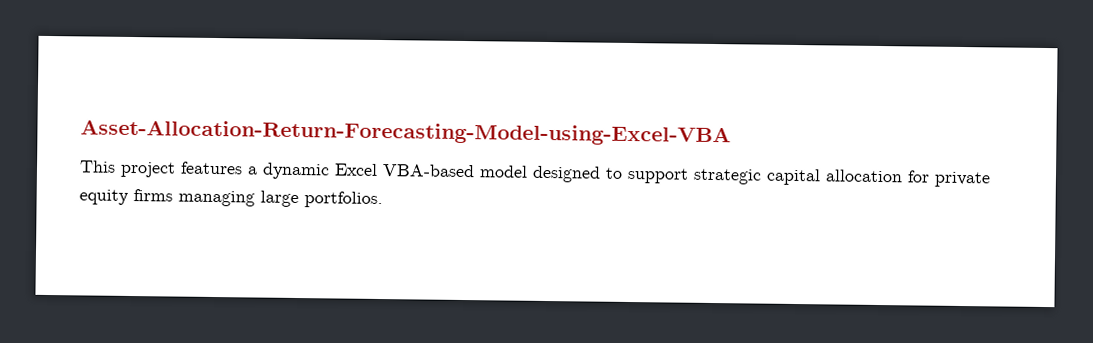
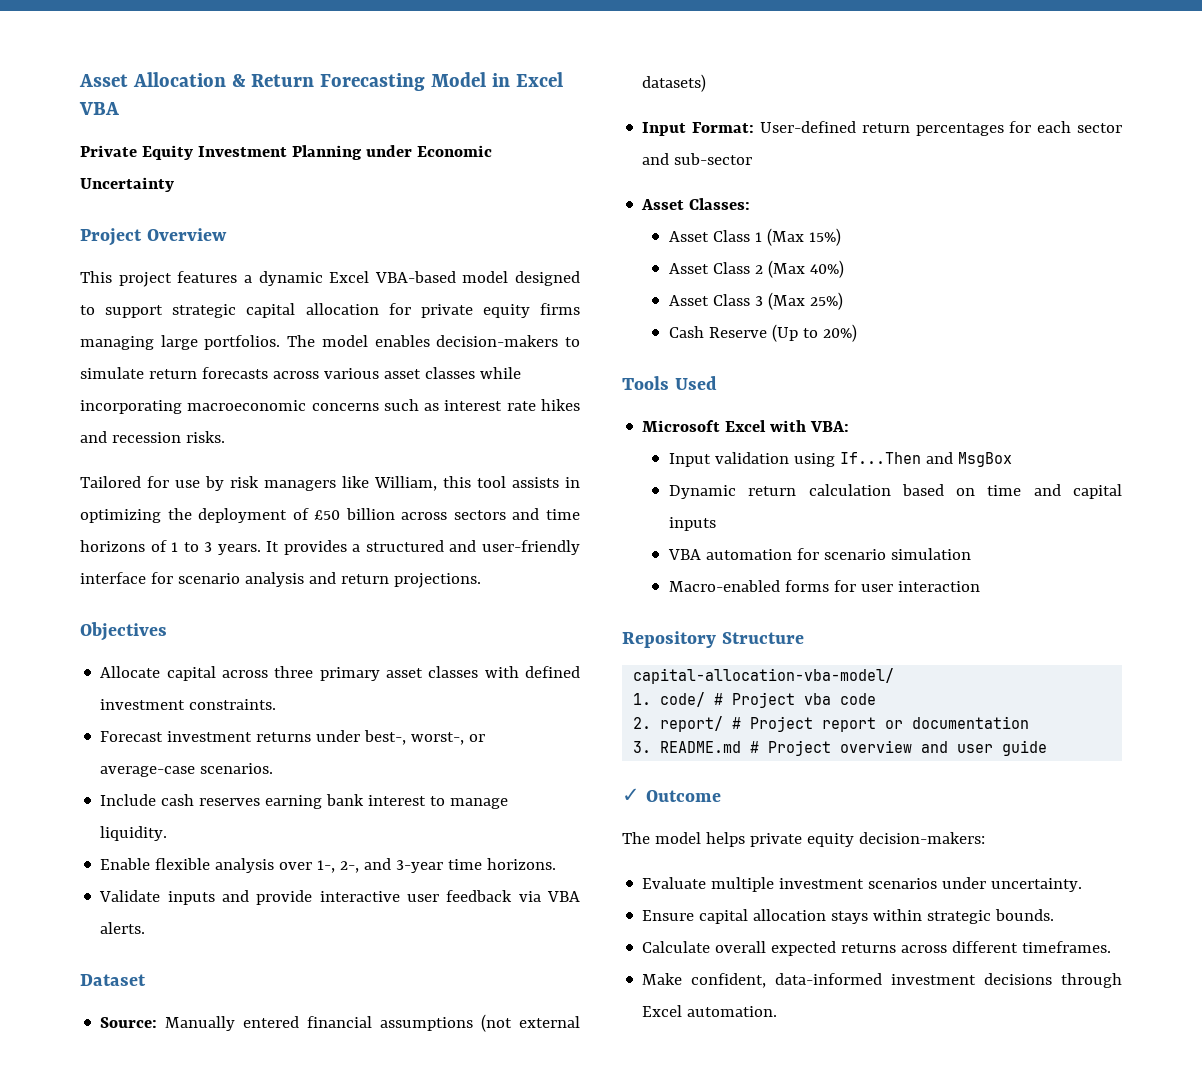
- Asset-Allocation-Return-Forecasting-Model-using-Excel-VBA
+ Asset Allocation & Return Forecasting Model in Excel VBA
+ Private Equity Investment Planning under Economic Uncertainty
+ Project Overview
+ The model enables decision-makers to simulate return forecasts across various asset classes while incorporating macroeconomic concerns such as interest rate hikes and recession risks.
+ Tailored for use by risk managers like William, this tool assists in optimizing the deployment of £50 billion across sectors and time horizons of 1 to 3 years. It provides a structured and user-friendly interface for scenario analysis and return projections.
+ Objectives
+ Allocate capital across three primary asset classes with defined investment constraints.
+ Forecast investment returns under best-, worst-, or average-case scenarios.
+ Include cash reserves earning bank interest to manage liquidity.
+ Enable flexible analysis over 1-, 2-, and 3-year time horizons.
+ Validate inputs and provide interactive user feedback via VBA alerts.
+ Dataset
+ Source: Manually entered financial assumptions (not external datasets)
+ Input Format: User-defined return percentages for each sector and sub-sector
+ Asset Classes:
+ Asset Class 1 (Max 15%)
+ Asset Class 2 (Max 40%)
+ Asset Class 3 (Max 25%)
+ Cash Reserve (Up to 20%)
+ Tools Used
+ Microsoft Excel with VBA:
+ Input validation using If...Then and MsgBox
+ Dynamic return calculation based on time and capital inputs
+ VBA automation for scenario simulation
+ Macro-enabled forms for user interaction
+ Repository Structure
+ capital-allocation-vba-model/
+ 1. code/ # Project vba code
+ 2. report/ # Project report or documentation
+ 3. README.md # Project overview and user guide
+ ✓ Outcome
+ The model helps private equity decision-makers:
+ Evaluate multiple investment scenarios under uncertainty.
+ Ensure capital allocation stays within strategic bounds.
+ Calculate overall expected returns across different timeframes.
+ Make confident, data-informed investment decisions through Excel automation.

